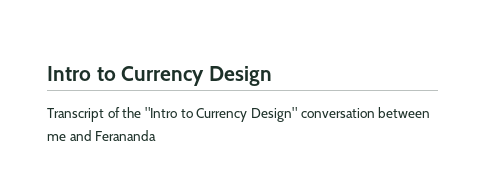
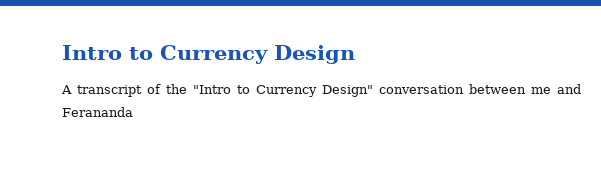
- Transcript of the "Intro to Currency Design" conversation between me and Ferananda
+ A transcript of the "Intro to Currency Design" conversation between me and Ferananda

